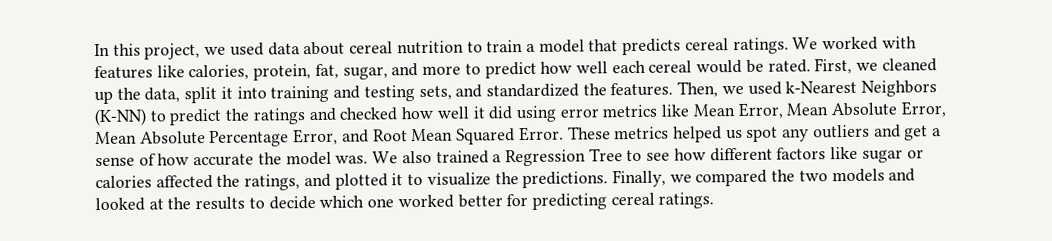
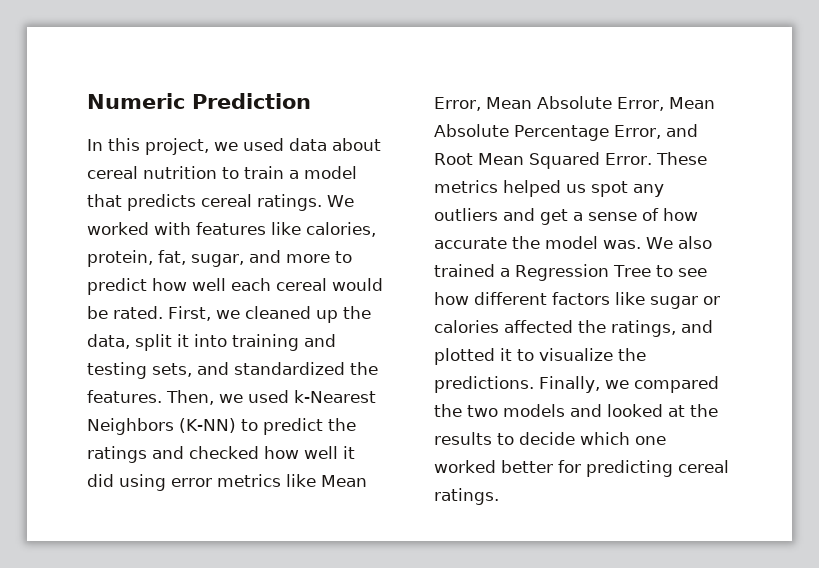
+ Numeric Prediction

